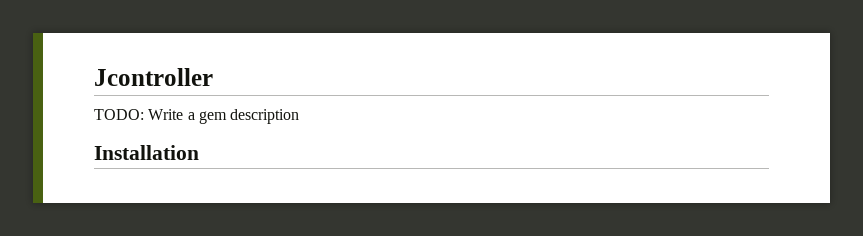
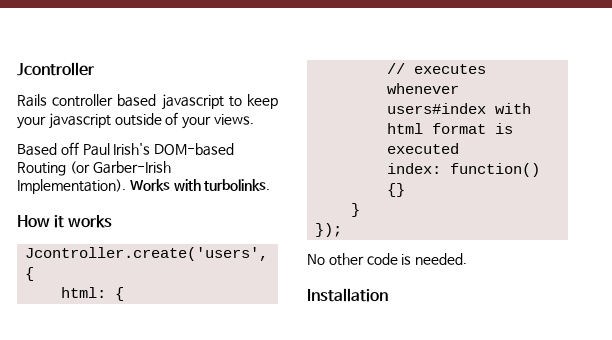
- TODO: Write a gem description
+ Rails controller based javascript to keep your javascript outside of your views.
+ Based off Paul Irish's DOM-based Routing (or Garber-Irish Implementation). Works with turbolinks.
+ How it works
+ Jcontroller.create('users', {
+ html: {
+ // executes whenever users#index with html format is executed
+ index: function() {}
+ }
+ });
+ No other code is needed.

